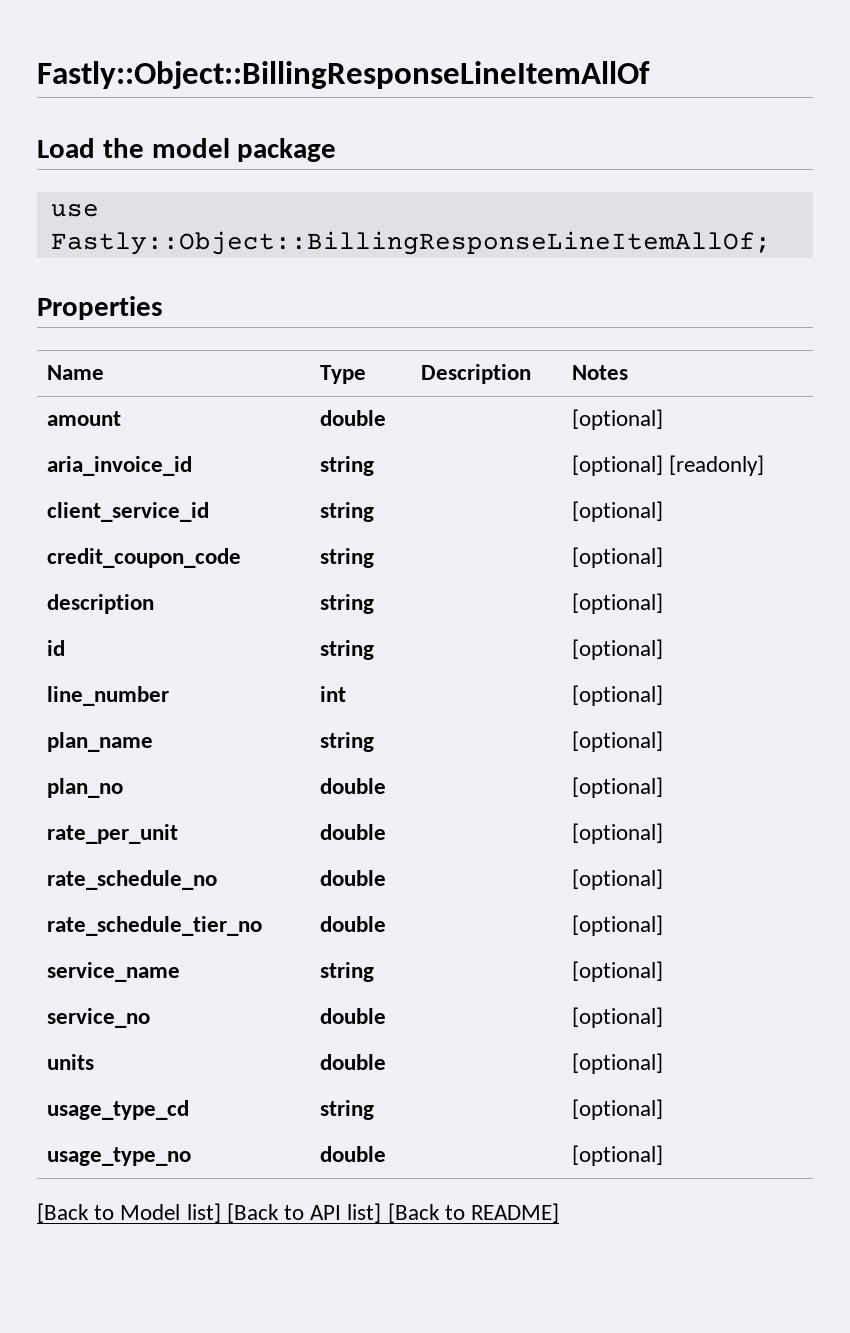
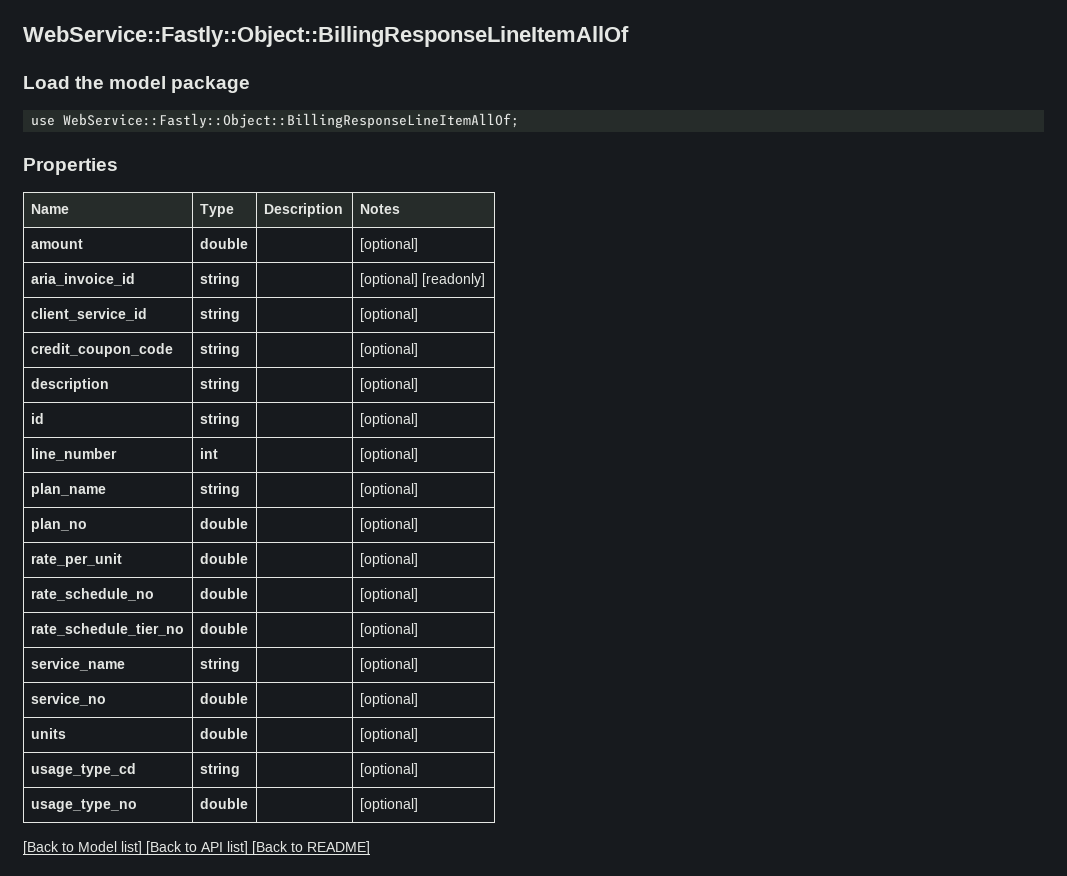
- Fastly::Object::BillingResponseLineItemAllOf
+ WebService::Fastly::Object::BillingResponseLineItemAllOf
- use Fastly::Object::BillingResponseLineItemAllOf;
+ use WebService::Fastly::Object::BillingResponseLineItemAllOf;

